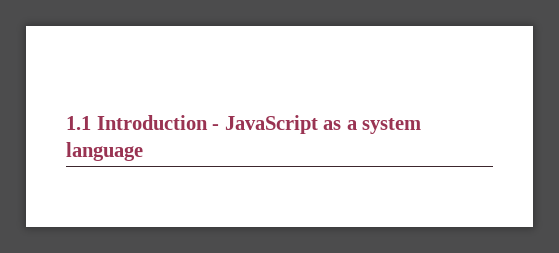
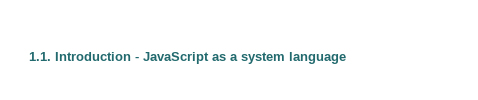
- 1.1 Introduction - JavaScript as a system language
+ 1.1. Introduction - JavaScript as a system language

